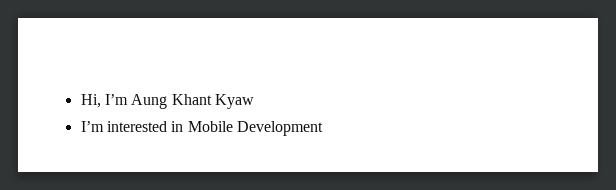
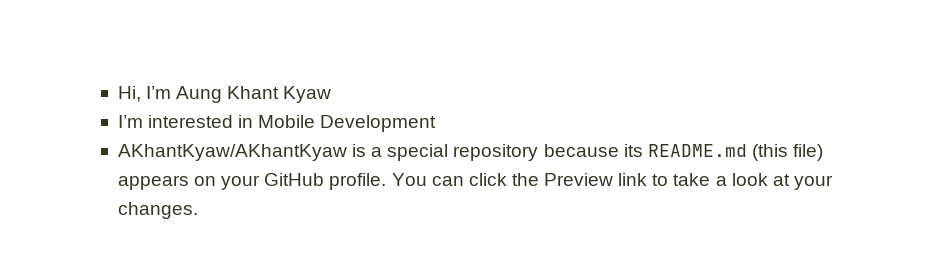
+ AKhantKyaw/AKhantKyaw is a special repository because its README.md (this file) appears on your GitHub profile. You can click the Preview link to take a look at your changes.

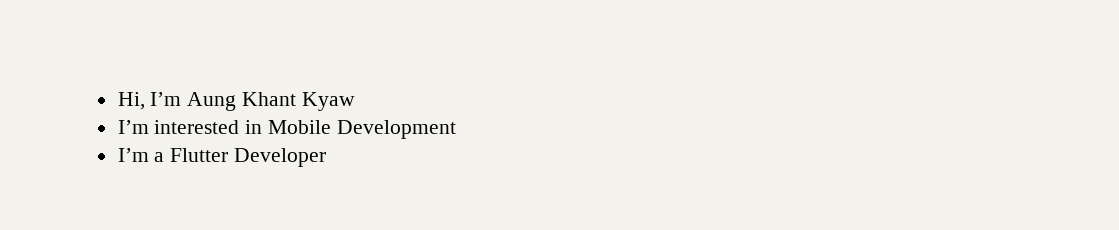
- AKhantKyaw/AKhantKyaw is a special repository because its README.md (this file) appears on your GitHub profile. You can click the Preview link to take a look at your changes.
+ I’m a Flutter Developer

